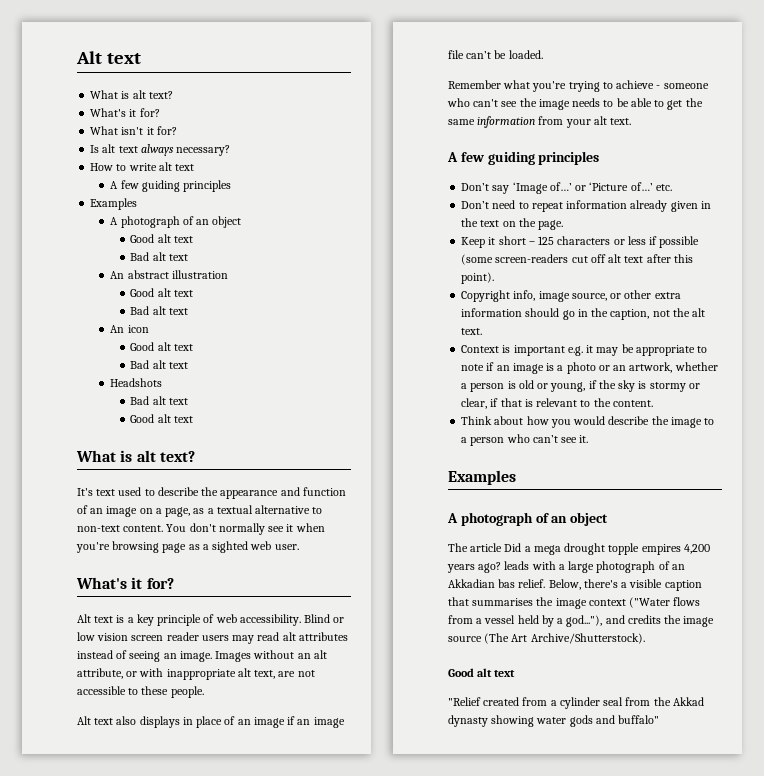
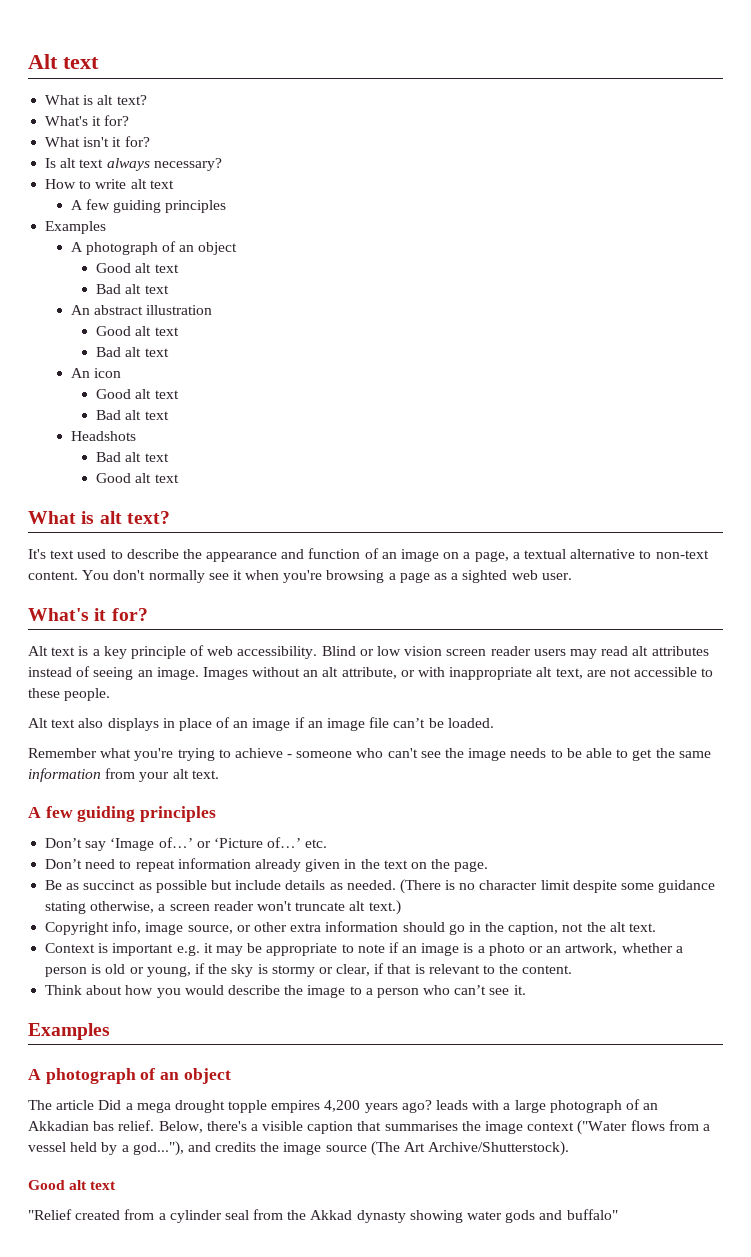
- It's text used to describe the appearance and function of an image on a page, as a textual alternative to non-text content.
+ It's text used to describe the appearance and function of an image on a page, a textual alternative to non-text content.
- You don't normally see it when you're browsing page as a sighted web user.
+ You don't normally see it when you're browsing a page as a sighted web user.
- Keep it short – 125 characters or less if possible (some screen-readers cut off alt text after this point).
+ Be as succinct as possible but include details as needed. (There is no character limit despite some guidance stating otherwise, a screen reader won't truncate alt text.)

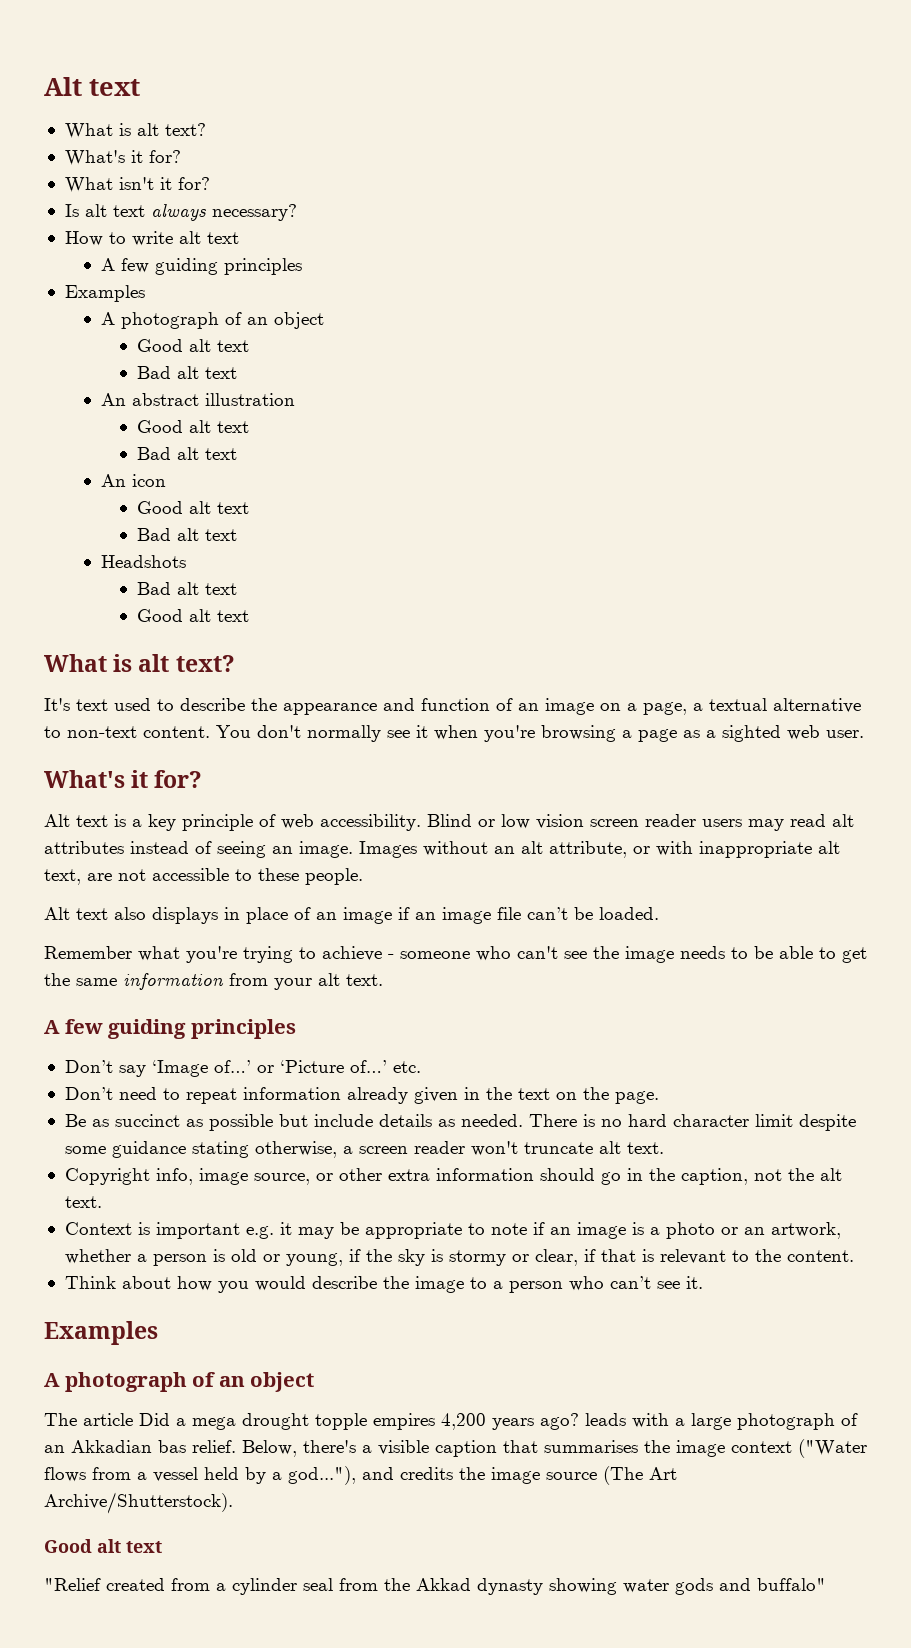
- (There is no character limit despite some guidance stating otherwise, a screen reader won't truncate alt text.)
+ There is no hard character limit despite some guidance stating otherwise, a screen reader won't truncate alt text.

